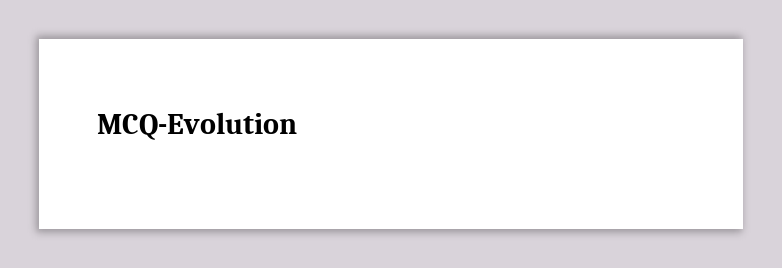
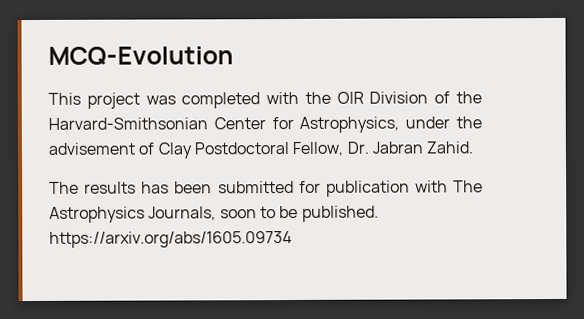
+ This project was completed with the OIR Division of the Harvard-Smithsonian Center for Astrophysics, under the advisement of Clay Postdoctoral Fellow, Dr. Jabran Zahid.
+ The results has been submitted for publication with The Astrophysics Journals, soon to be published. https://arxiv.org/abs/1605.09734

